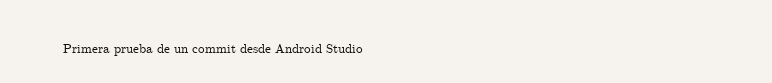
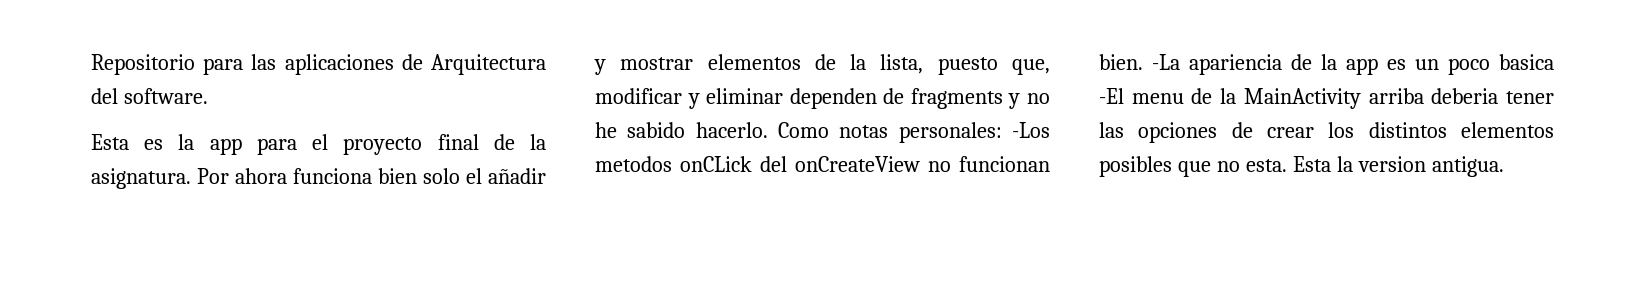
- Primera prueba de un commit desde Android Studio
+ Repositorio para las aplicaciones de Arquitectura del software.
+ Esta es la app para el proyecto final de la asignatura. Por ahora funciona bien solo el añadir y mostrar elementos de la lista, puesto que, modificar y eliminar dependen de fragments y no he sabido hacerlo. Como notas personales: -Los metodos onCLick del onCreateView no funcionan bien. -La apariencia de la app es un poco basica -El menu de la MainActivity arriba deberia tener las opciones de crear los distintos elementos posibles que no esta. Esta la version antigua.

